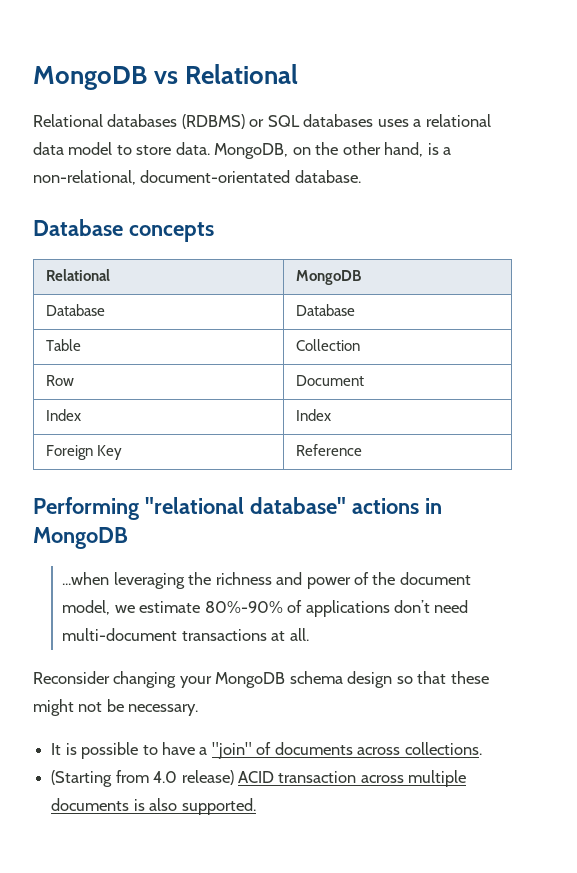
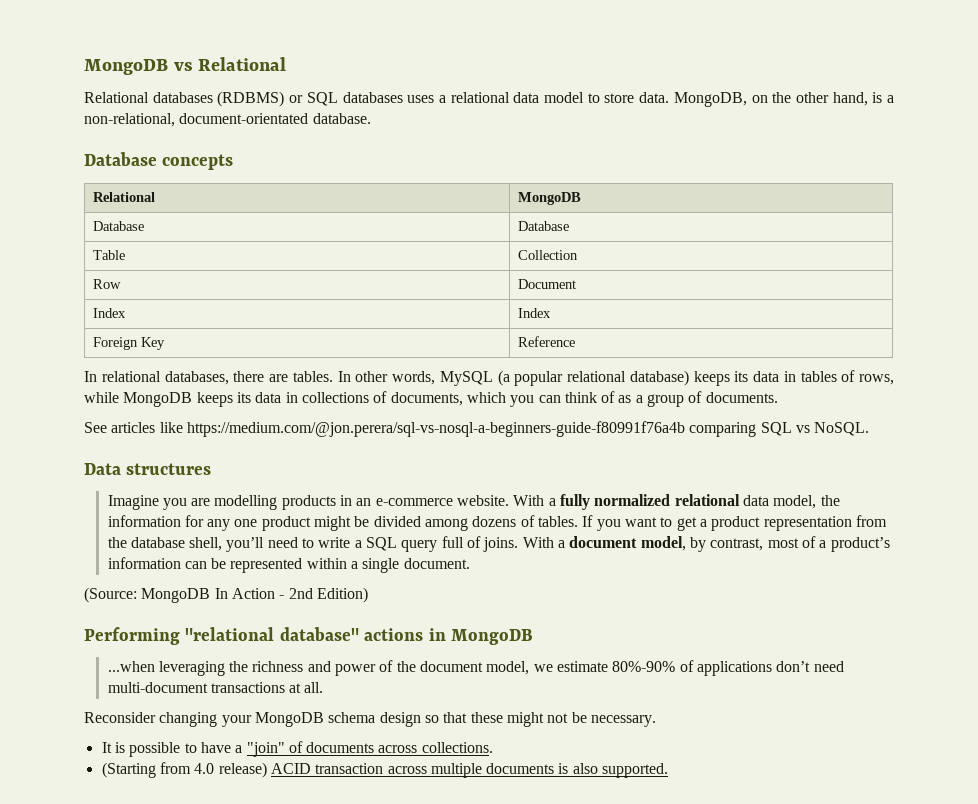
+ In relational databases, there are tables. In other words, MySQL (a popular relational database) keeps its data in tables of rows, while MongoDB keeps its data in collections of documents, which you can think of as a group of documents.
+ See articles like https://medium.com/@jon.perera/sql-vs-nosql-a-beginners-guide-f80991f76a4b comparing SQL vs NoSQL.
+ Data structures
+ Imagine you are modelling products in an e-commerce website. With a fully normalized relational data model, the information for any one product might be divided among dozens of tables. If you want to get a product representation from the database shell, you’ll need to write a SQL query full of joins. With a document model, by contrast, most of a product’s information can be represented within a single document.
+ (Source: MongoDB In Action - 2nd Edition)

